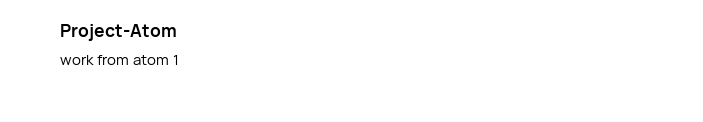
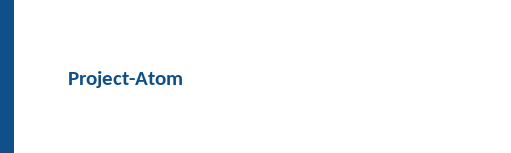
- work from atom 1

